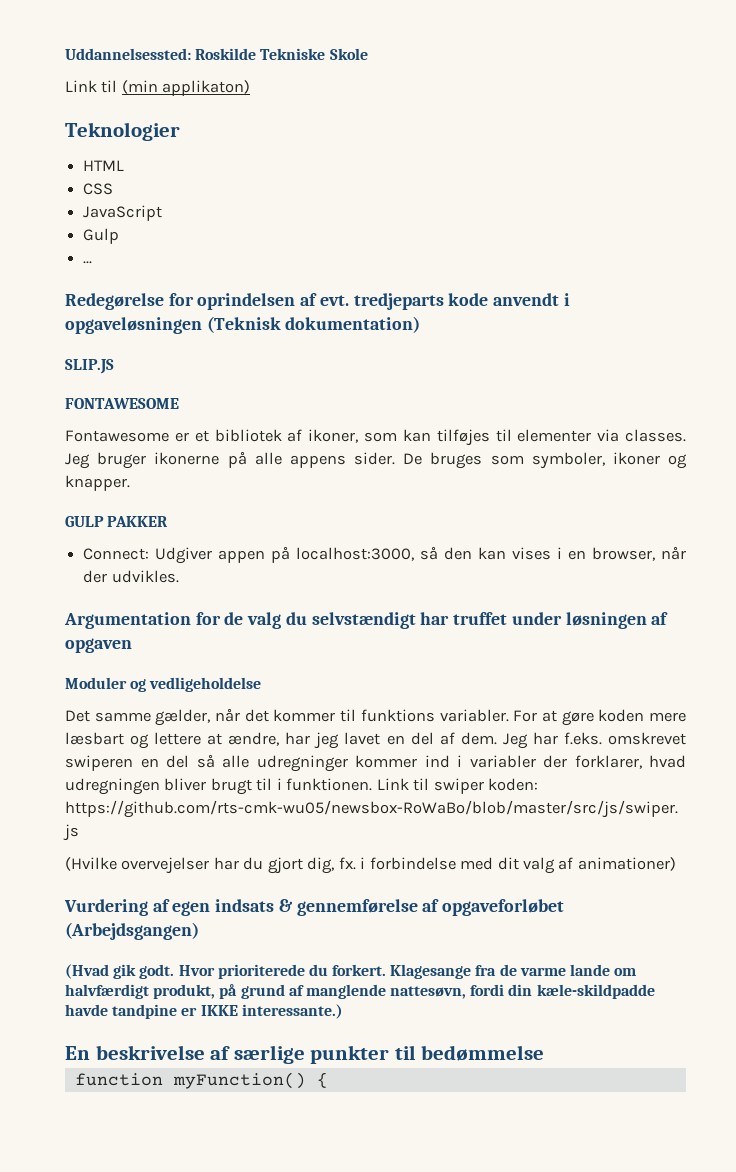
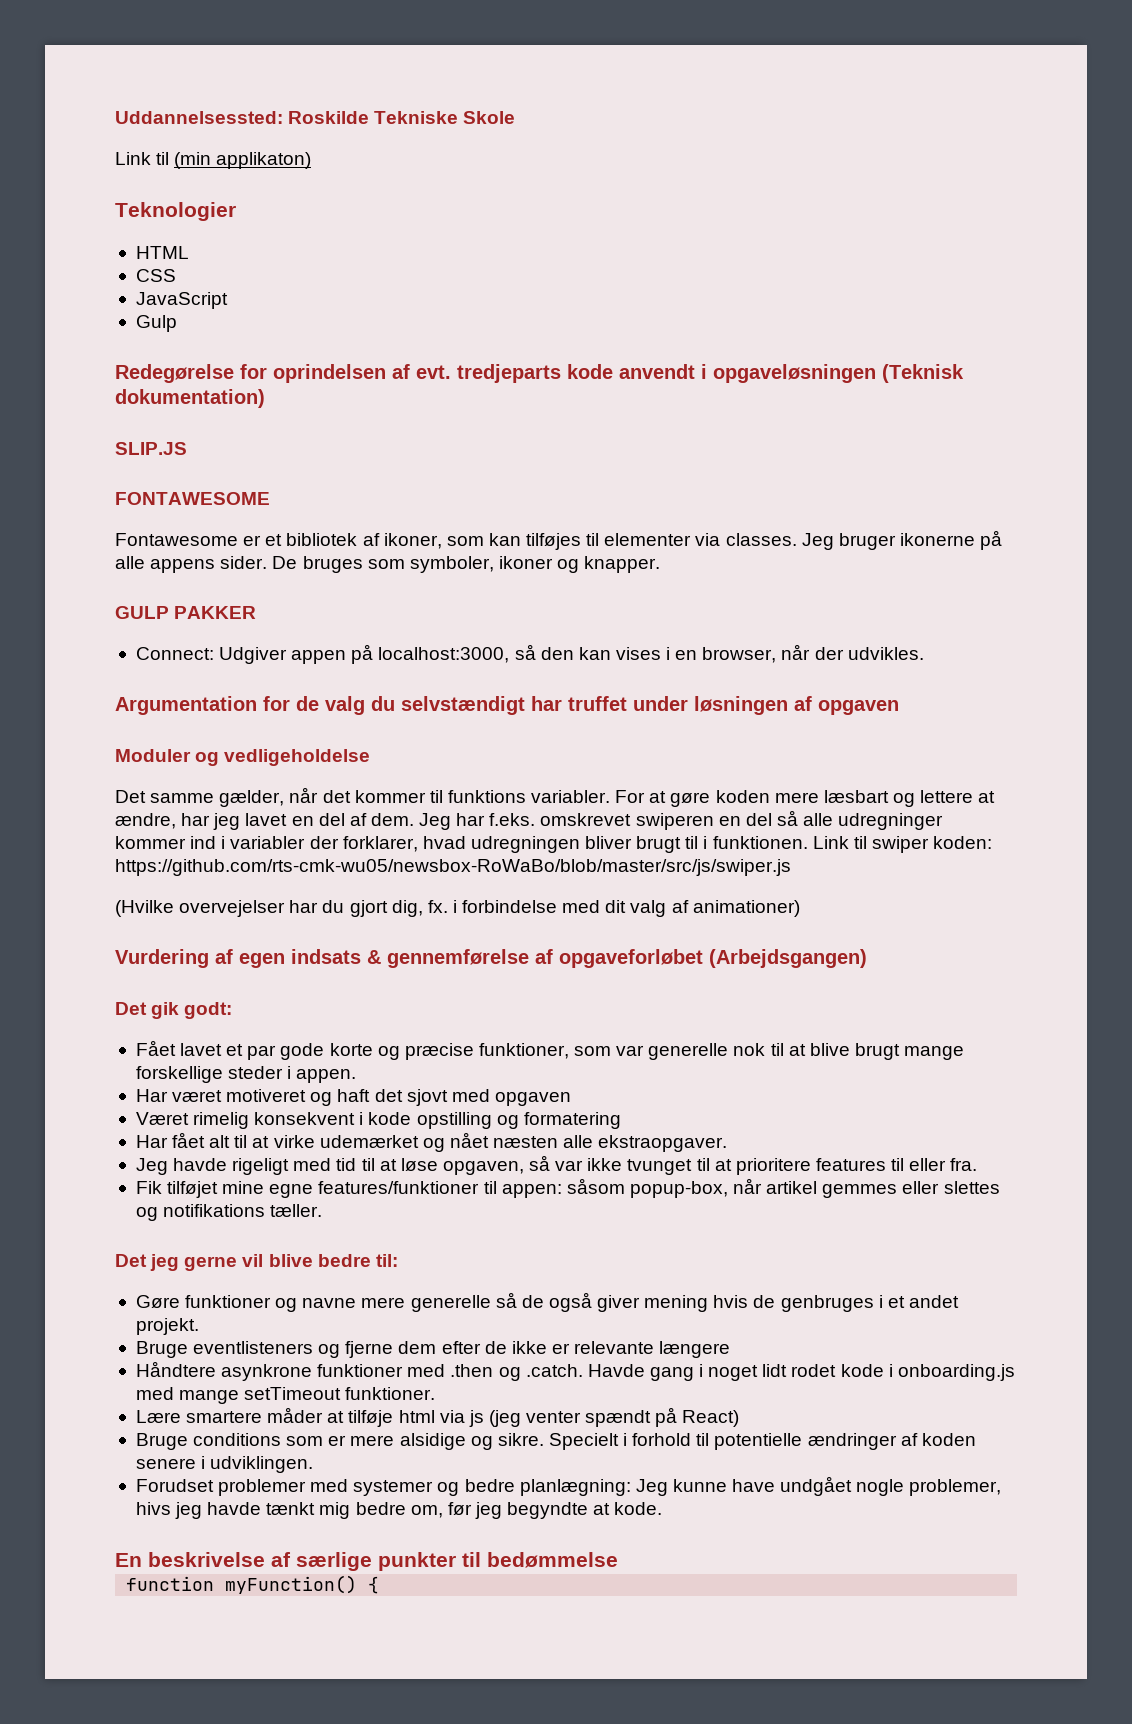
- ...
- (Hvad gik godt. Hvor prioriterede du forkert. Klagesange fra de varme lande om halvfærdigt produkt, på grund af manglende nattesøvn, fordi din kæle-skildpadde havde tandpine er IKKE interessante.)
+ Det gik godt:
+ Fået lavet et par gode korte og præcise funktioner, som var generelle nok til at blive brugt mange forskellige steder i appen.
+ Har været motiveret og haft det sjovt med opgaven
+ Været rimelig konsekvent i kode opstilling og formatering
+ Har fået alt til at virke udemærket og nået næsten alle ekstraopgaver.
+ Jeg havde rigeligt med tid til at løse opgaven, så var ikke tvunget til at prioritere features til eller fra.
+ Fik tilføjet mine egne features/funktioner til appen: såsom popup-box, når artikel gemmes eller slettes og notifikations tæller.
+ Det jeg gerne vil blive bedre til:
+ Gøre funktioner og navne mere generelle så de også giver mening hvis de genbruges i et andet projekt.
+ Bruge eventlisteners og fjerne dem efter de ikke er relevante længere
+ Håndtere asynkrone funktioner med .then og .catch. Havde gang i noget lidt rodet kode i onboarding.js med mange setTimeout funktioner.
+ Lære smartere måder at tilføje html via js (jeg venter spændt på React)
+ Bruge conditions som er mere alsidige og sikre. Specielt i forhold til potentielle ændringer af koden senere i udviklingen.
+ Forudset problemer med systemer og bedre planlægning: Jeg kunne have undgået nogle problemer, hivs jeg havde tænkt mig bedre om, før jeg begyndte at kode.

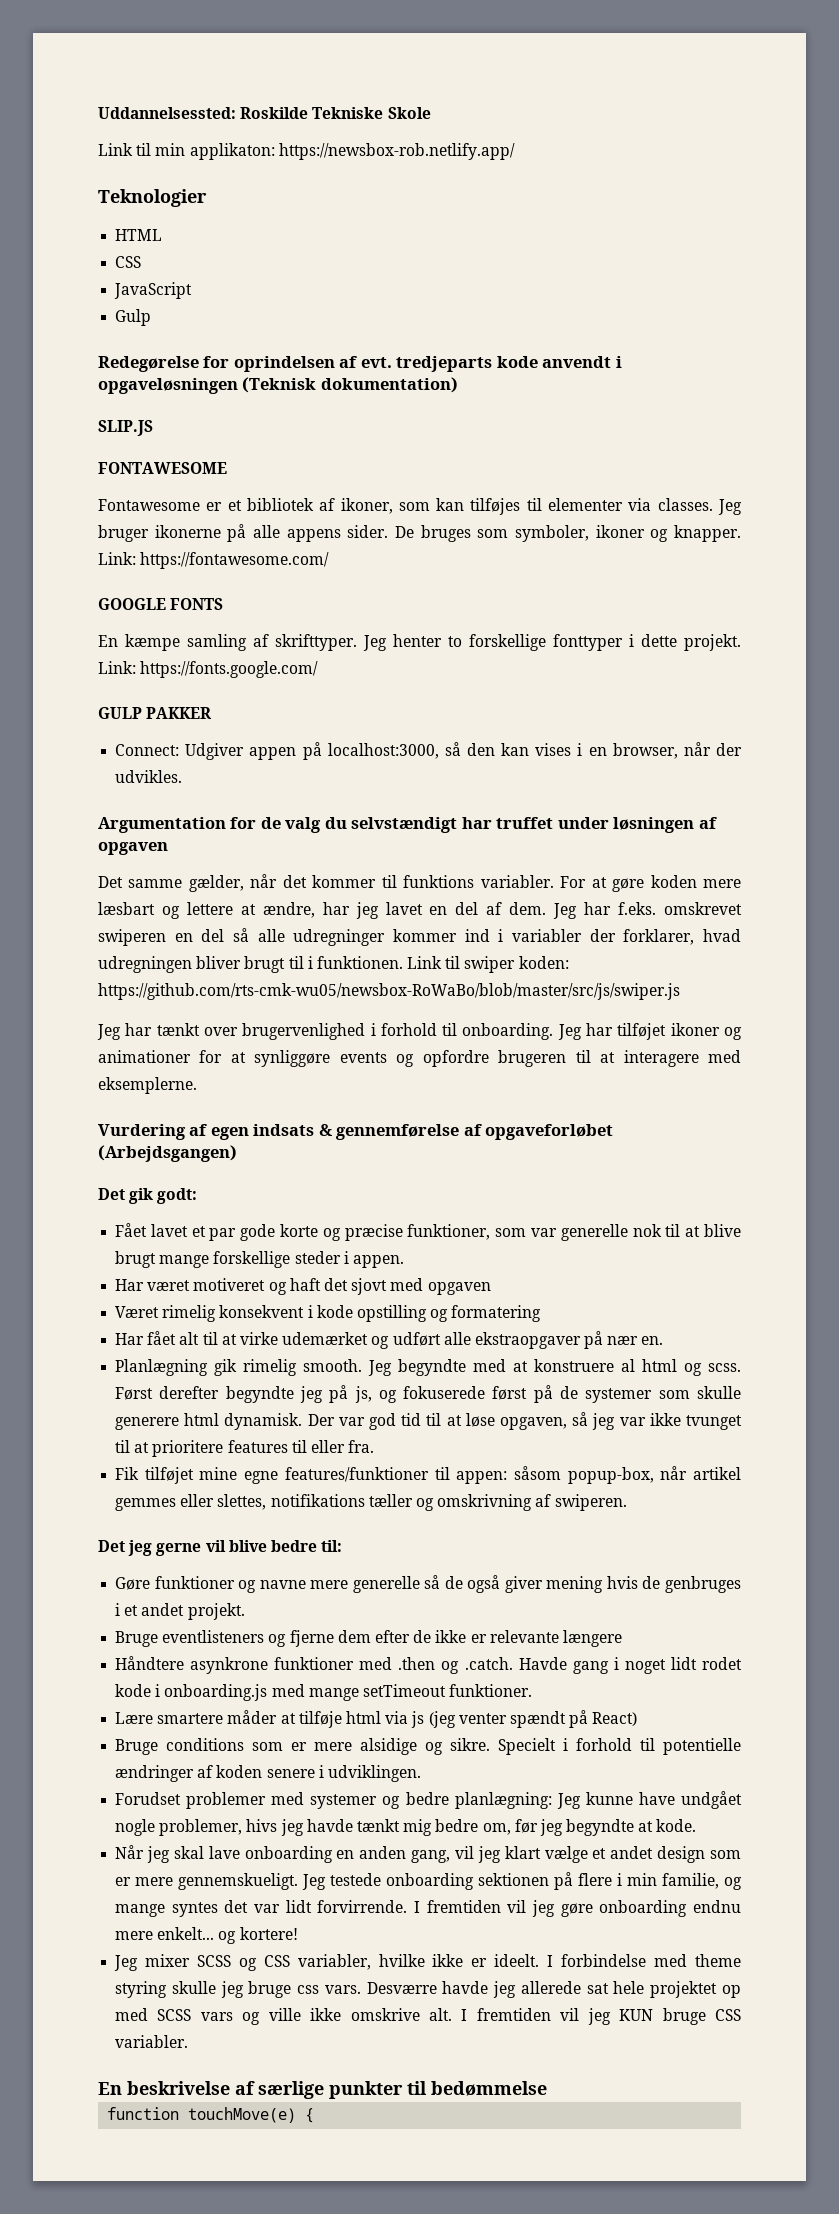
- Link til (min applikaton)
+ Link til min applikaton: https://newsbox-rob.netlify.app/
+ Link: https://fontawesome.com/
+ GOOGLE FONTS
+ En kæmpe samling af skrifttyper. Jeg henter to forskellige fonttyper i dette projekt. Link: https://fonts.google.com/
- Moduler og vedligeholdelse
- (Hvilke overvejelser har du gjort dig, fx. i forbindelse med dit valg af animationer)
+ Jeg har tænkt over brugervenlighed i forhold til onboarding. Jeg har tilføjet ikoner og animationer for at synliggøre events og opfordre brugeren til at interagere med eksemplerne.
- Har fået alt til at virke udemærket og nået næsten alle ekstraopgaver.
- Jeg havde rigeligt med tid til at løse opgaven, så var ikke tvunget til at prioritere features til eller fra.
+ Har fået alt til at virke udemærket og udført alle ekstraopgaver på nær en.
+ Planlægning gik rimelig smooth. Jeg begyndte med at konstruere al html og scss. Først derefter begyndte jeg på js, og fokuserede først på de systemer som skulle generere html dynamisk. Der var god tid til at løse opgaven, så jeg var ikke tvunget til at prioritere features til eller fra.
- Fik tilføjet mine egne features/funktioner til appen: såsom popup-box, når artikel gemmes eller slettes og notifikations tæller.
+ Fik tilføjet mine egne features/funktioner til appen: såsom popup-box, når artikel gemmes eller slettes, notifikations tæller og omskrivning af swiperen.
+ Når jeg skal lave onboarding en anden gang, vil jeg klart vælge et andet design som er mere gennemskueligt. Jeg testede onboarding sektionen på flere i min familie, og mange syntes det var lidt forvirrende. I fremtiden vil jeg gøre onboarding endnu mere enkelt... og kortere!
+ Jeg mixer SCSS og CSS variabler, hvilke ikke er ideelt. I forbindelse med theme styring skulle jeg bruge css vars. Desværre havde jeg allerede sat hele projektet op med SCSS vars og ville ikke omskrive alt. I fremtiden vil jeg KUN bruge CSS variabler.
- function myFunction() {
+ function touchMove(e) {

